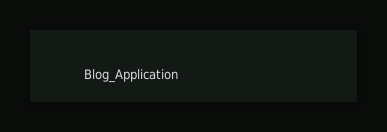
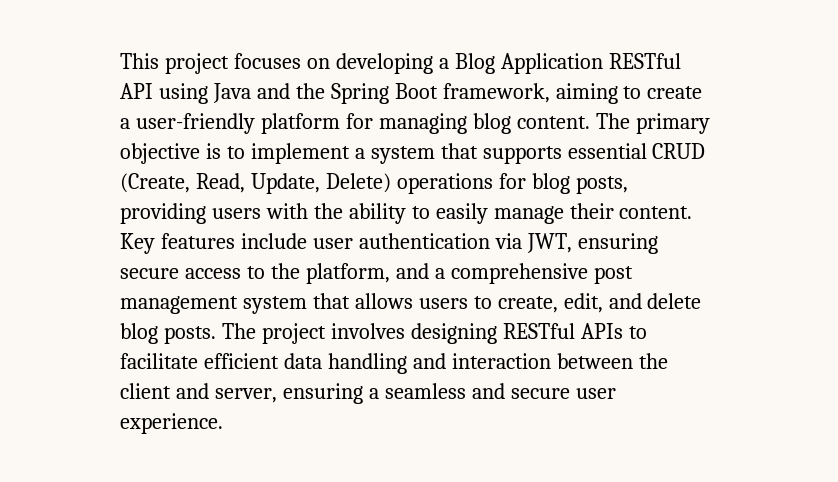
- Blog_Application
+ This project focuses on developing a Blog Application RESTful API using Java and the Spring Boot framework, aiming to create a user-friendly platform for managing blog content. The primary objective is to implement a system that supports essential CRUD (Create, Read, Update, Delete) operations for blog posts, providing users with the ability to easily manage their content. Key features include user authentication via JWT, ensuring secure access to the platform, and a comprehensive post management system that allows users to create, edit, and delete blog posts. The project involves designing RESTful APIs to facilitate efficient data handling and interaction between the client and server, ensuring a seamless and secure user experience.

